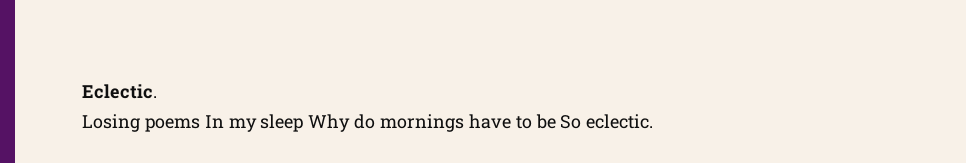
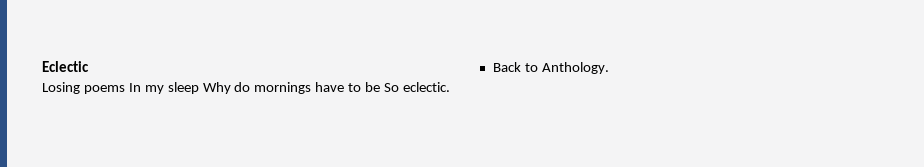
- Eclectic.
+ Eclectic
+ Back to Anthology.

